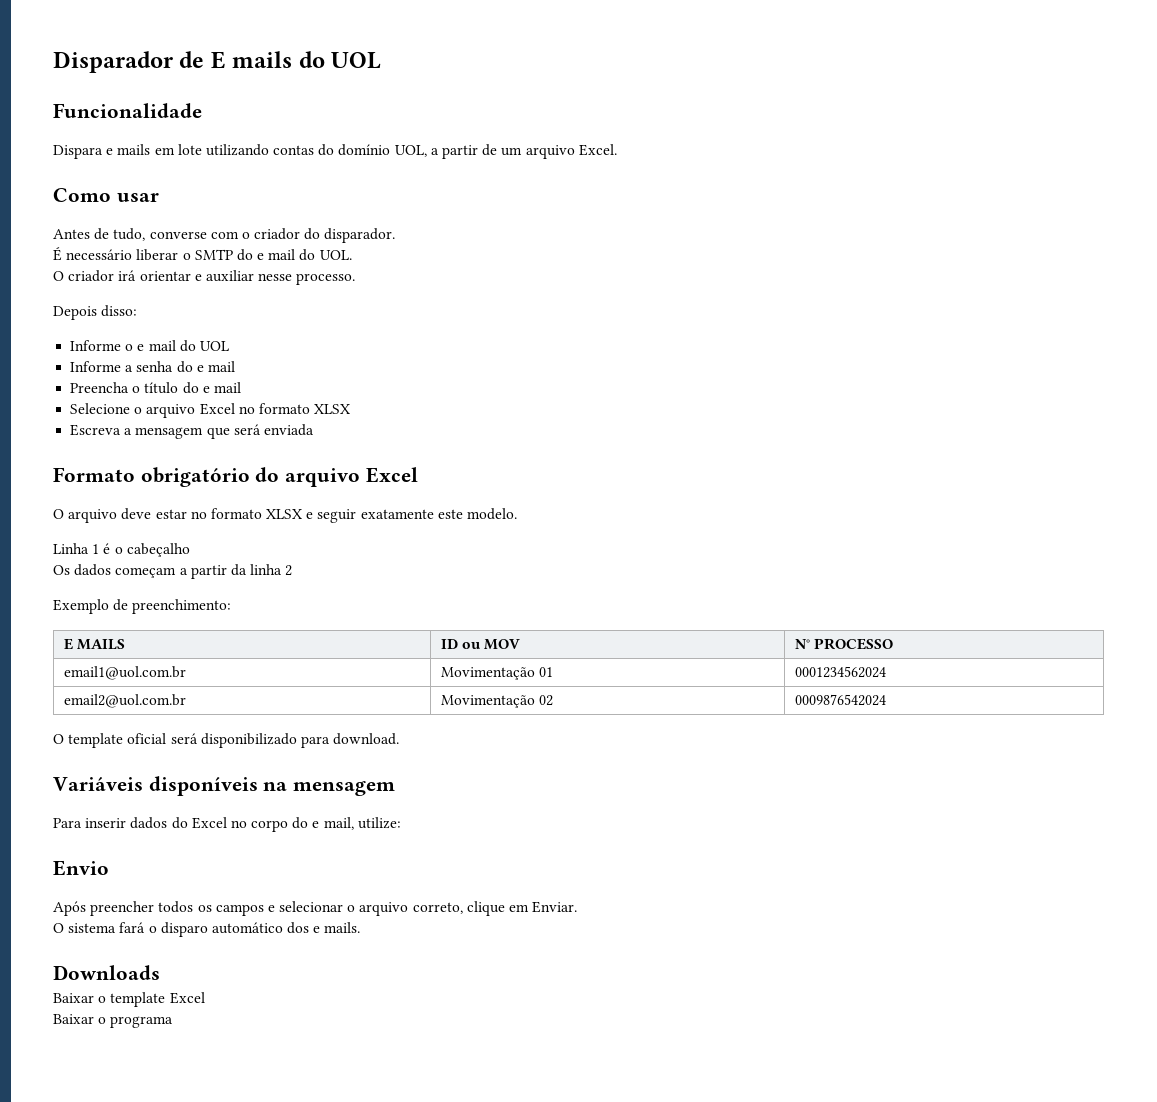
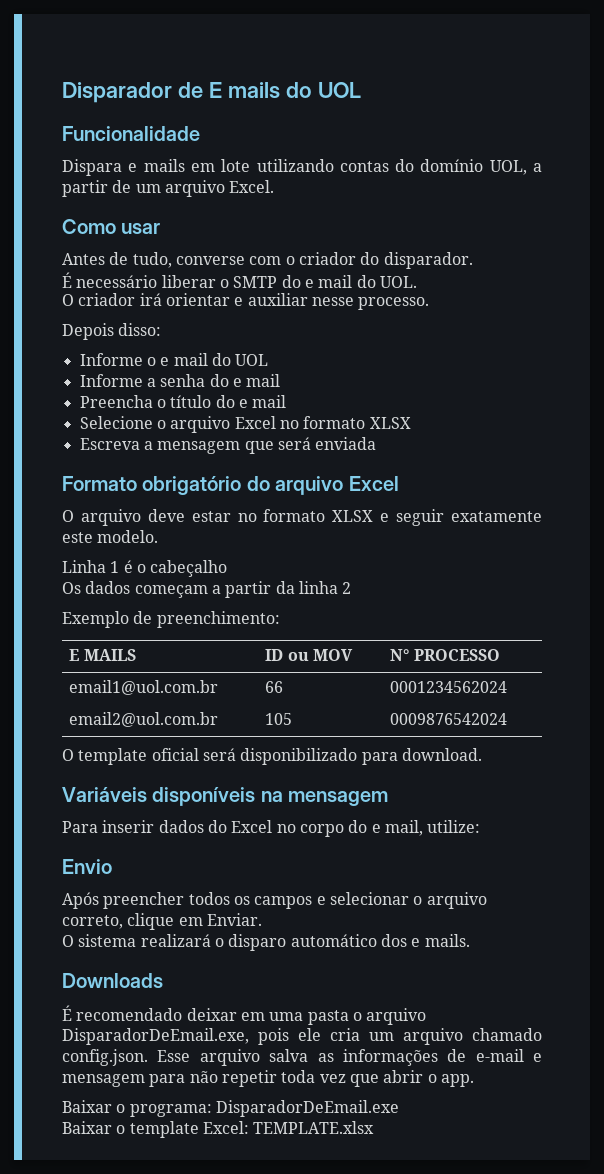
- email1@uol.com.br | Movimentação 01 | 0001234562024
+ email1@uol.com.br | 66 | 0001234562024
- email2@uol.com.br | Movimentação 02 | 0009876542024
+ email2@uol.com.br | 105 | 0009876542024
- O sistema fará o disparo automático dos e mails.
+ O sistema realizará o disparo automático dos e mails.
+ É recomendado deixar em uma pasta o arquivo DisparadorDeEmail.exe, pois ele cria um arquivo chamado config.json. Esse arquivo salva as informações de e-mail e mensagem para não repetir toda vez que abrir o app.
+ Baixar o programa: DisparadorDeEmail.exe
- Baixar o template Excel
- Baixar o programa
+ Baixar o template Excel: TEMPLATE.xlsx

